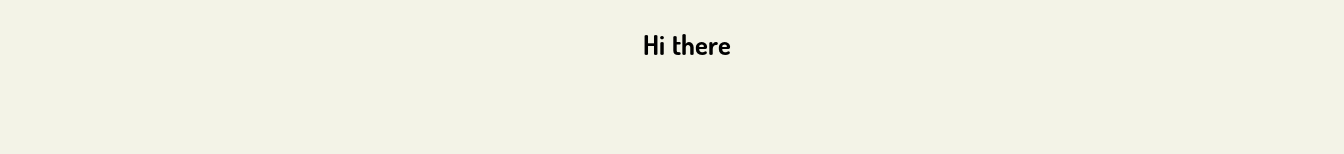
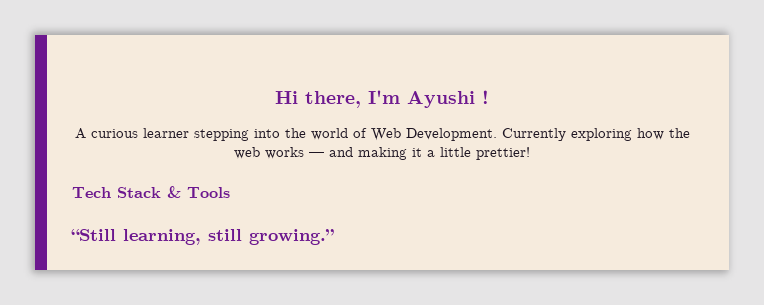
- Hi there
+ Hi there, I'm Ayushi !
+ A curious learner stepping into the world of Web Development. Currently exploring how the web works — and making it a little prettier!
+ Tech Stack & Tools
+ “Still learning, still growing.”

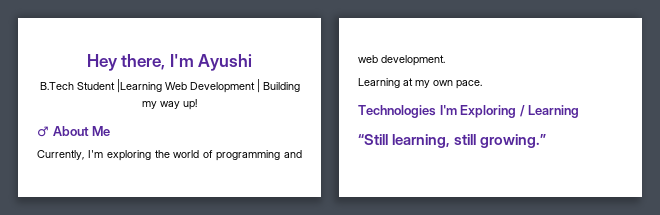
- Hi there, I'm Ayushi !
- A curious learner stepping into the world of Web Development. Currently exploring how the web works — and making it a little prettier!
- Tech Stack & Tools
+ Hey there, I'm Ayushi
+ B.Tech Student |Learning Web Development | Building my way up!
+ ♂ About Me
+ Currently, I'm exploring the world of programming and web development.
+ Learning at my own pace.
+ Technologies I'm Exploring / Learning

